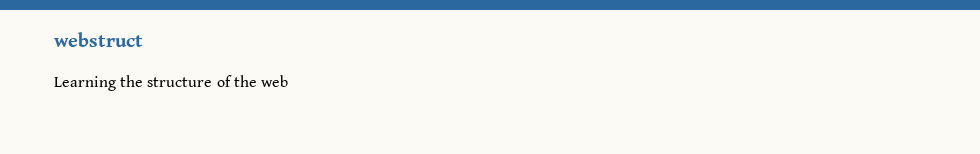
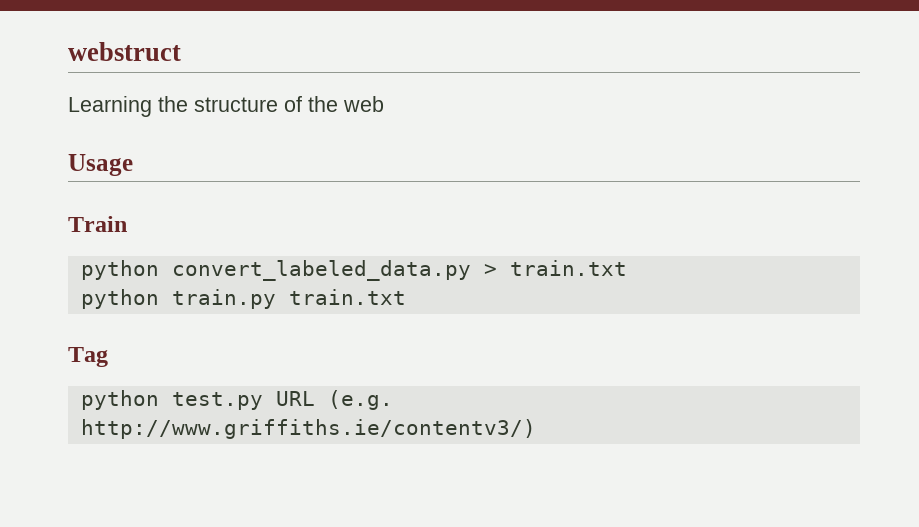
+ Usage
+ Train
+ python convert_labeled_data.py > train.txt
+ python train.py train.txt
+ Tag
+ python test.py URL (e.g. http://www.griffiths.ie/contentv3/)

